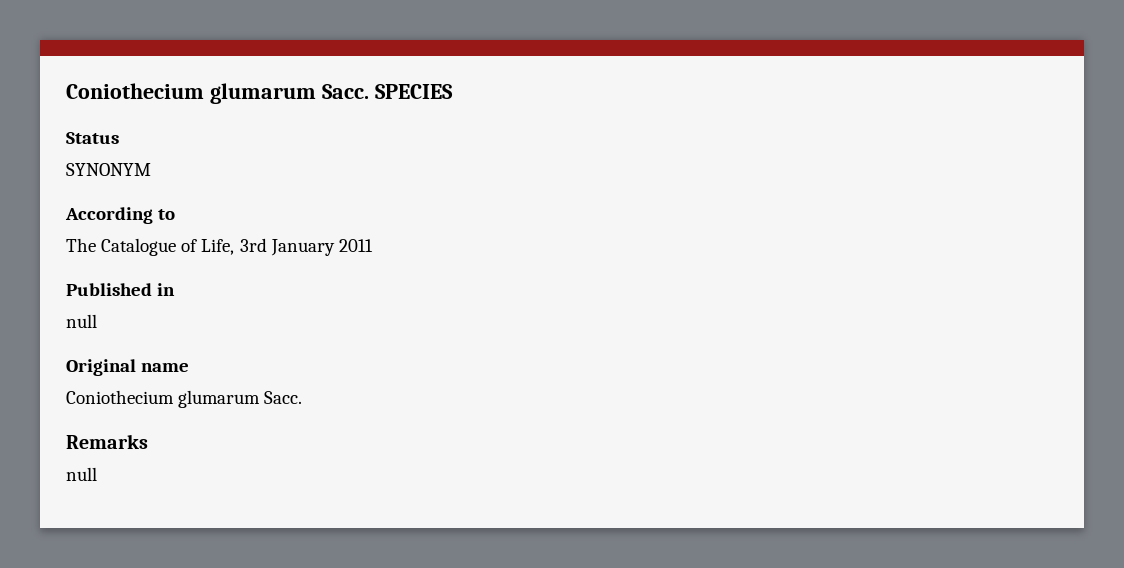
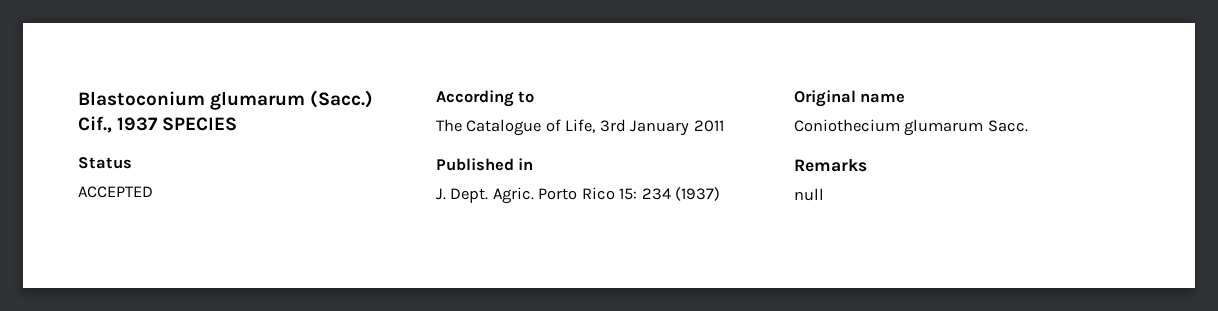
- Coniothecium glumarum Sacc. SPECIES
+ Blastoconium glumarum (Sacc.) Cif., 1937 SPECIES
- SYNONYM
+ ACCEPTED
  Published in
- null
+ J. Dept. Agric. Porto Rico 15: 234 (1937)

